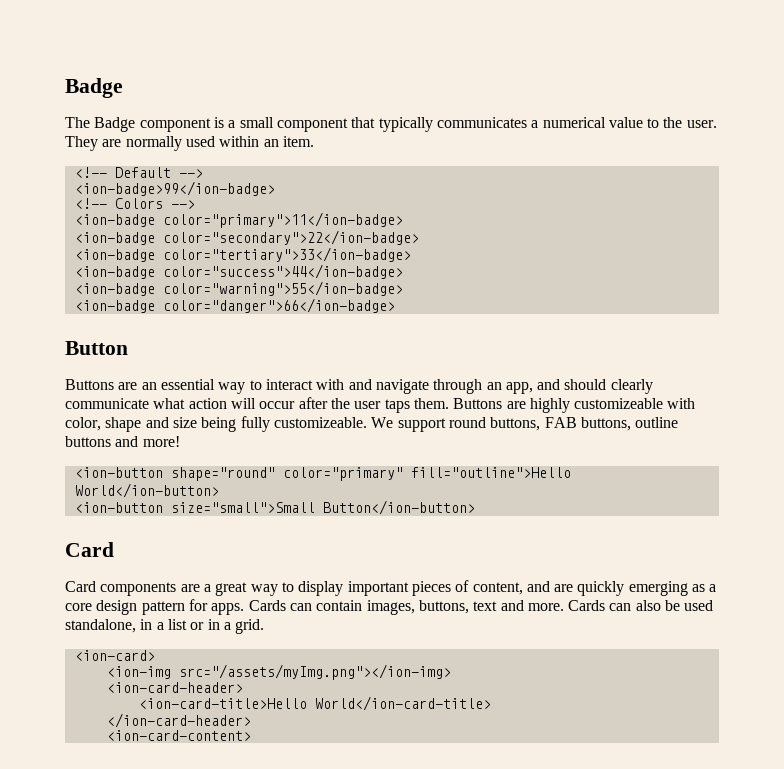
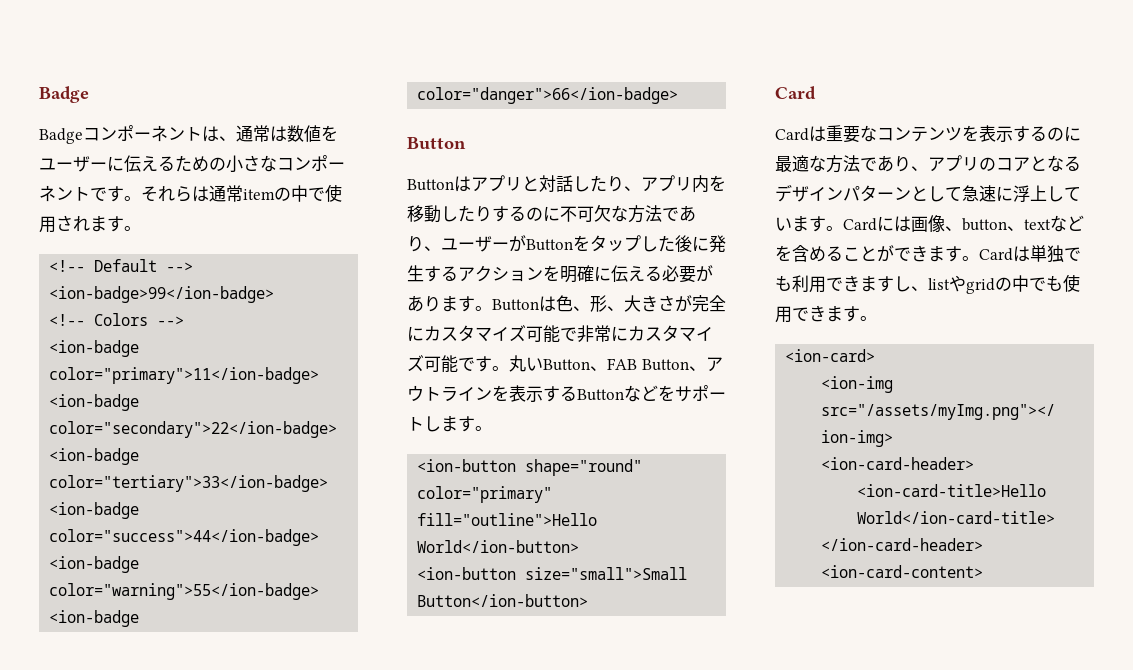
- The Badge component is a small component that typically communicates a numerical value to the user. They are normally used within an item.
+ Badgeコンポーネントは、通常は数値をユーザーに伝えるための小さなコンポーネントです。それらは通常itemの中で使用されます。
- Buttons are an essential way to interact with and navigate through an app, and should clearly communicate what action will occur after the user taps them. Buttons are highly customizeable with color, shape and size being fully customizeable. We support round buttons, FAB buttons, outline buttons and more!
+ Buttonはアプリと対話したり、アプリ内を移動したりするのに不可欠な方法であり、ユーザーがButtonをタップした後に発生するアクションを明確に伝える必要があります。Buttonは色、形、大きさが完全にカスタマイズ可能で非常にカスタマイズ可能です。丸いButton、FAB Button、アウトラインを表示するButtonなどをサポートします。
- Card components are a great way to display important pieces of content, and are quickly emerging as a core design pattern for apps. Cards can contain images, buttons, text and more. Cards can also be used standalone, in a list or in a grid.
+ Cardは重要なコンテンツを表示するのに最適な方法であり、アプリのコアとなるデザインパターンとして急速に浮上しています。Cardには画像、button、textなどを含めることができます。Cardは単独でも利用できますし、listやgridの中でも使用できます。

